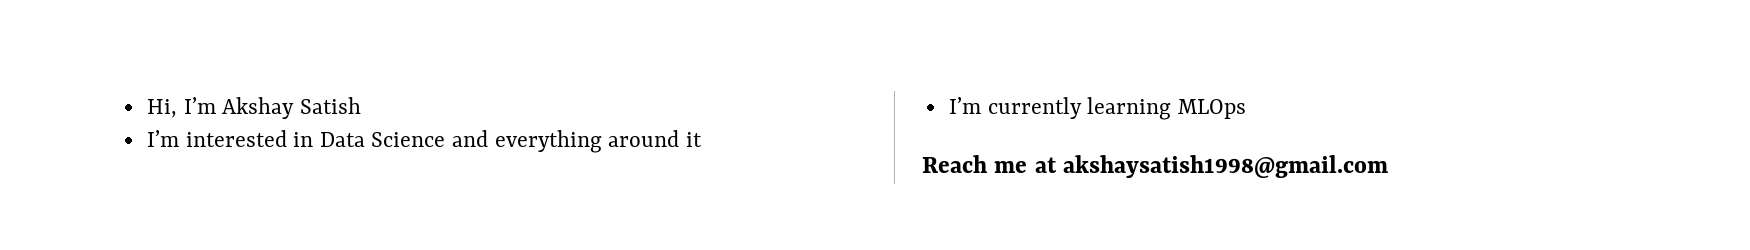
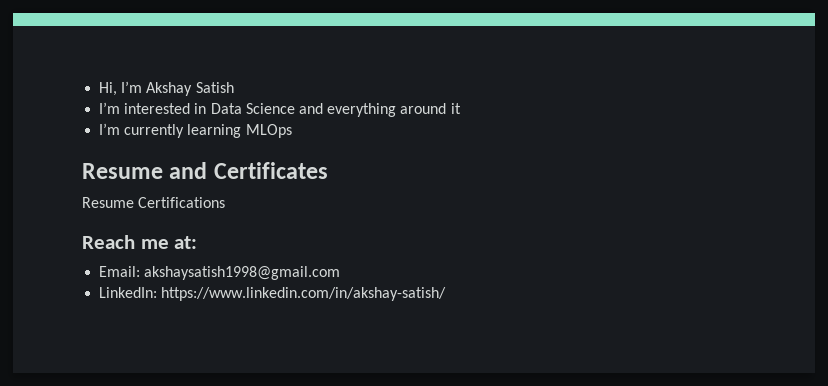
+ Resume and Certificates
+ Resume Certifications
- Reach me at akshaysatish1998@gmail.com
+ Reach me at:
+ Email: akshaysatish1998@gmail.com
+ LinkedIn: https://www.linkedin.com/in/akshay-satish/

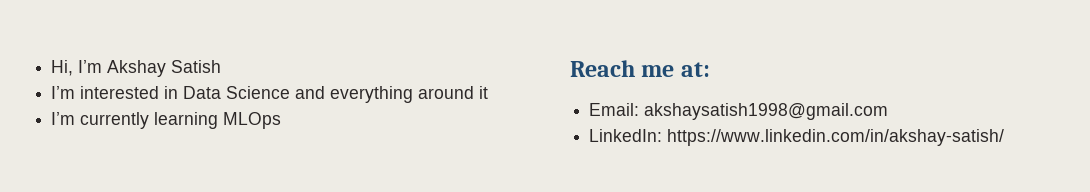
- Resume and Certificates
- Resume Certifications

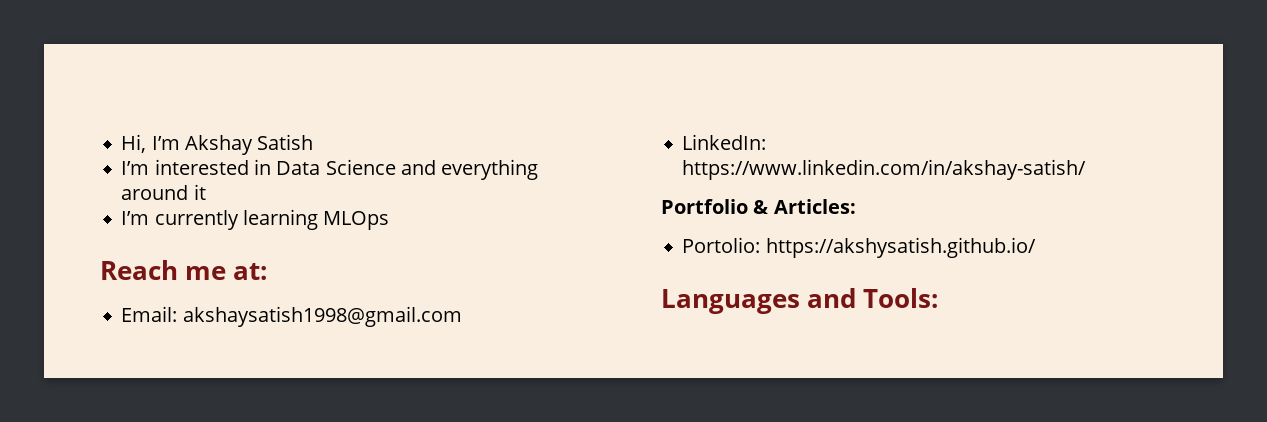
+ Portfolio & Articles:
+ Portolio: https://akshysatish.github.io/
+ Languages and Tools:

